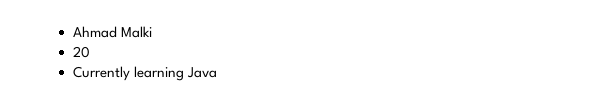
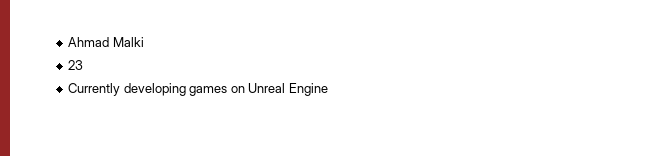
- 20
+ 23
- Currently learning Java
+ Currently developing games on Unreal Engine

